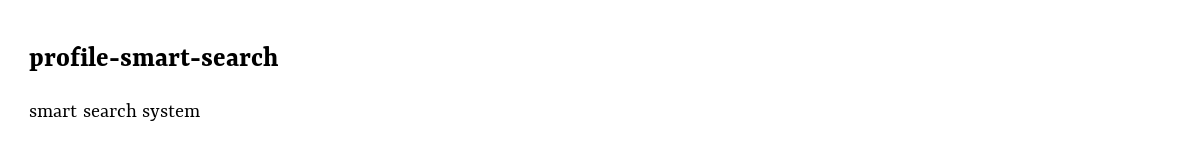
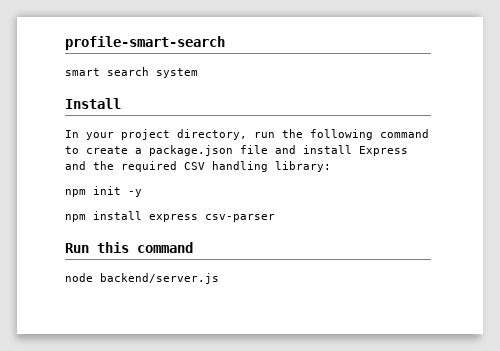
+ Install
+ In your project directory, run the following command to create a package.json file and install Express and the required CSV handling library:
+ npm init -y
+ npm install express csv-parser
+ Run this command
+ node backend/server.js

